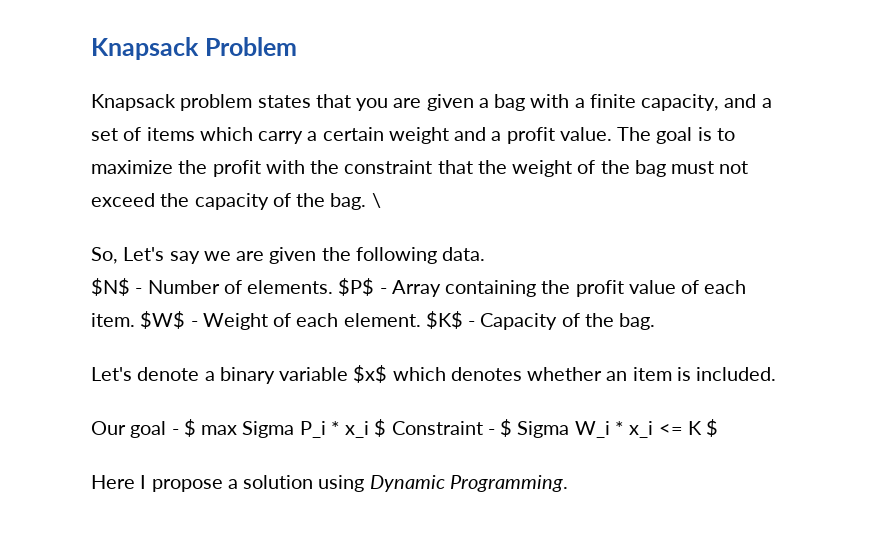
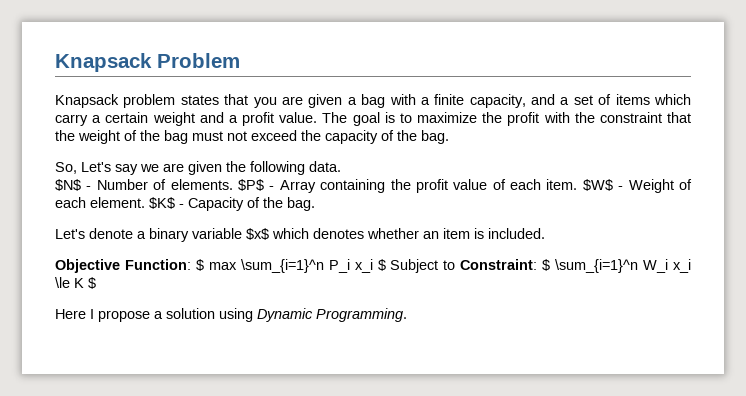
- \
- Our goal - $ max Sigma P_i * x_i $ Constraint - $ Sigma W_i * x_i <= K $
+ Objective Function: $ max \sum_{i=1}^n P_i x_i $ Subject to Constraint: $ \sum_{i=1}^n W_i x_i \le K $

